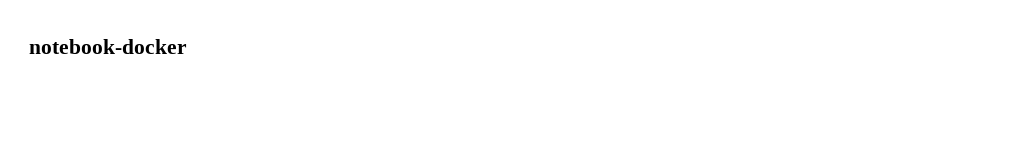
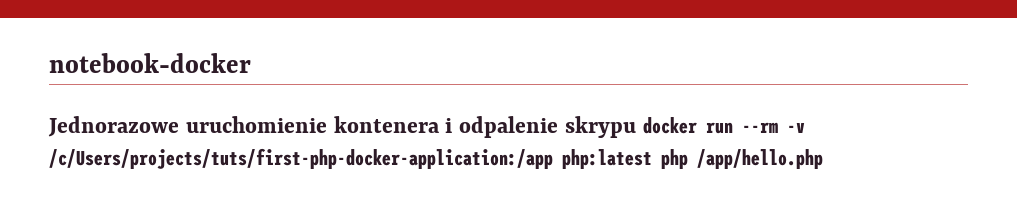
+ Jednorazowe uruchomienie kontenera i odpalenie skrypu docker run --rm -v /c/Users/projects/tuts/first-php-docker-application:/app php:latest php /app/hello.php

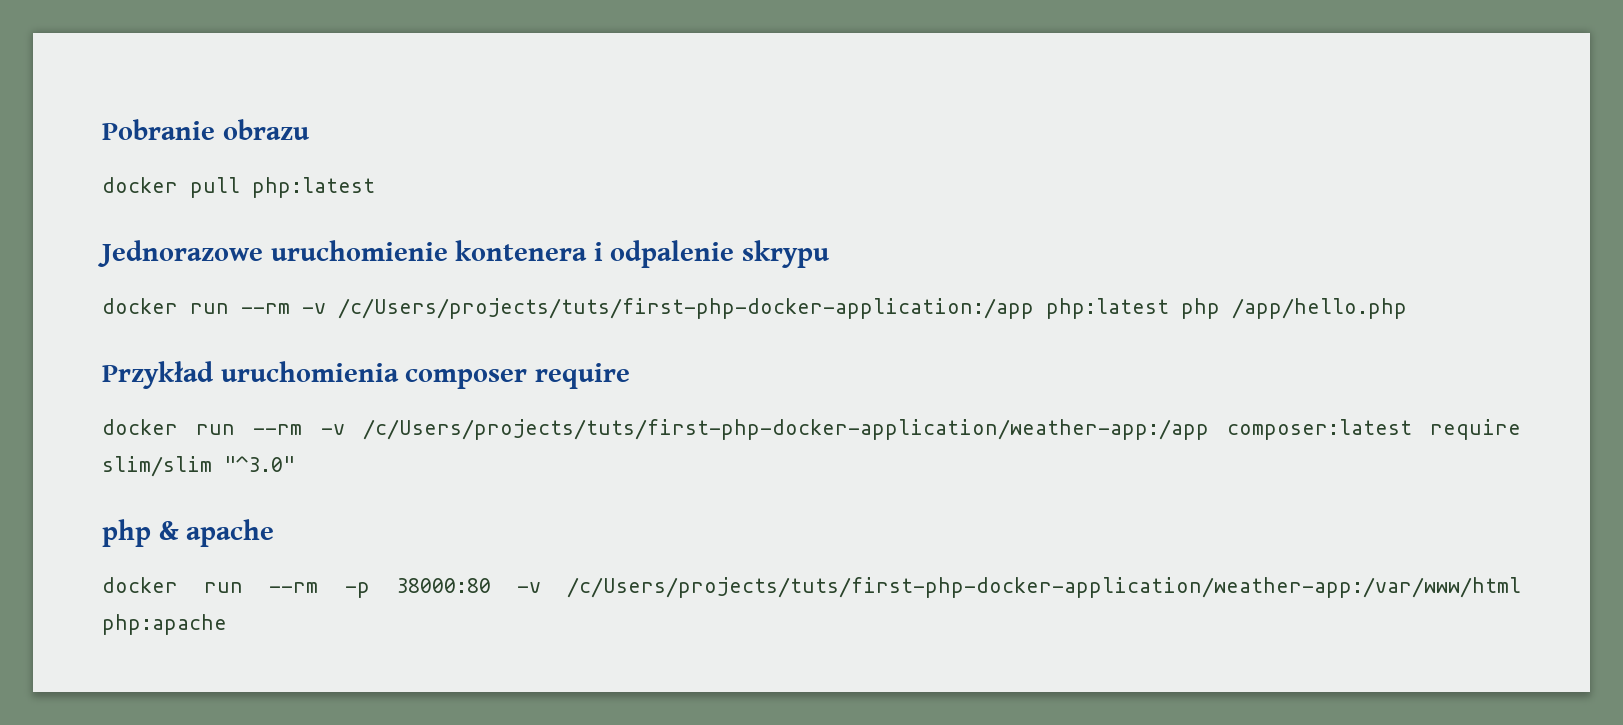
- notebook-docker
+ Pobranie obrazu
+ docker pull php:latest
- Jednorazowe uruchomienie kontenera i odpalenie skrypu docker run --rm -v /c/Users/projects/tuts/first-php-docker-application:/app php:latest php /app/hello.php
+ Jednorazowe uruchomienie kontenera i odpalenie skrypu
+ docker run --rm -v /c/Users/projects/tuts/first-php-docker-application:/app php:latest php /app/hello.php
+ Przykład uruchomienia composer require
+ docker run --rm -v /c/Users/projects/tuts/first-php-docker-application/weather-app:/app composer:latest require slim/slim "^3.0"
+ php & apache
+ docker run --rm -p 38000:80 -v /c/Users/projects/tuts/first-php-docker-application/weather-app:/var/www/html php:apache

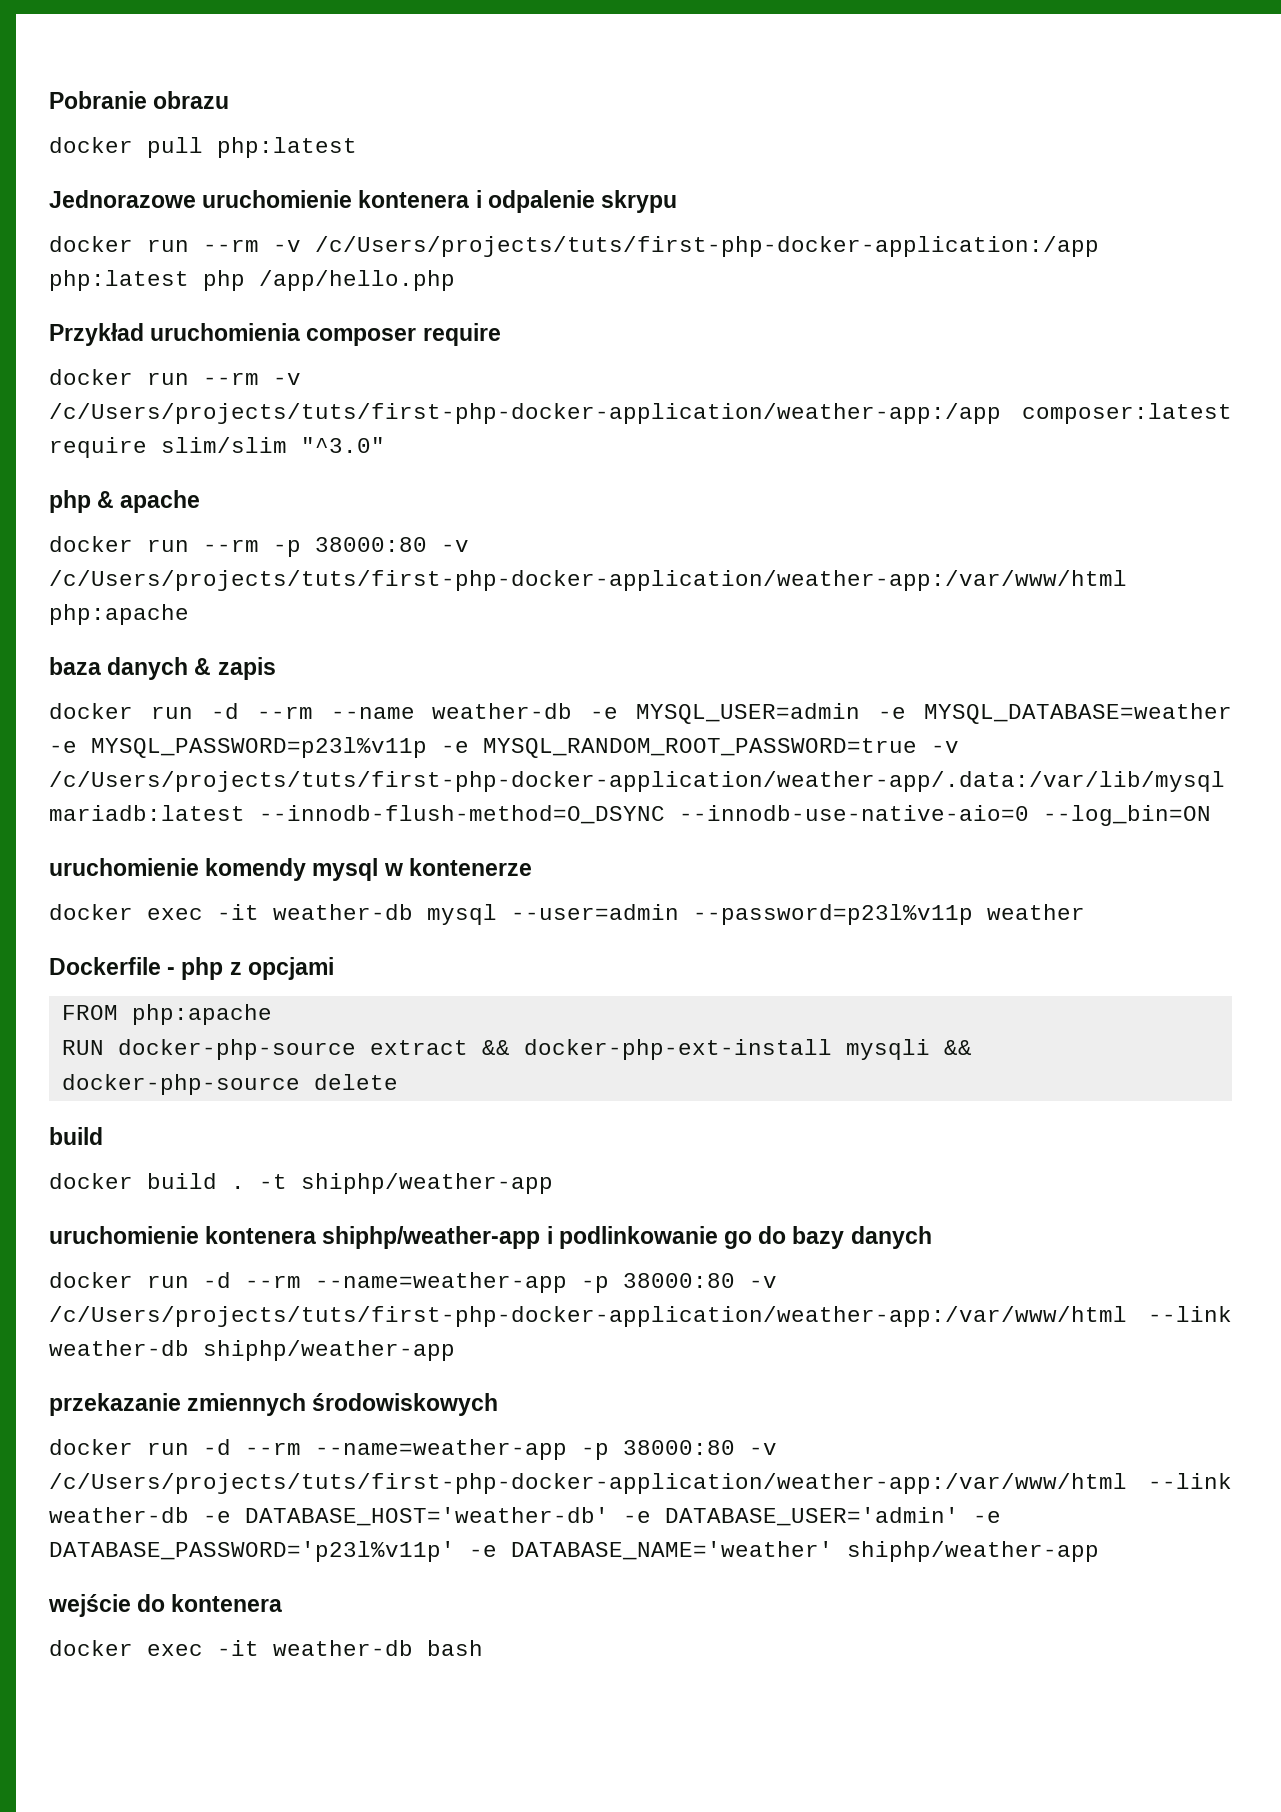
+ baza danych & zapis
+ docker run -d --rm --name weather-db -e MYSQL_USER=admin -e MYSQL_DATABASE=weather -e MYSQL_PASSWORD=p23l%v11p -e MYSQL_RANDOM_ROOT_PASSWORD=true -v /c/Users/projects/tuts/first-php-docker-application/weather-app/.data:/var/lib/mysql mariadb:latest --innodb-flush-method=O_DSYNC --innodb-use-native-aio=0 --log_bin=ON
+ uruchomienie komendy mysql w kontenerze
+ docker exec -it weather-db mysql --user=admin --password=p23l%v11p weather
+ Dockerfile - php z opcjami
+ FROM php:apache
+ RUN docker-php-source extract && docker-php-ext-install mysqli && docker-php-source delete
+ build
+ docker build . -t shiphp/weather-app
+ uruchomienie kontenera shiphp/weather-app i podlinkowanie go do bazy danych
+ docker run -d --rm --name=weather-app -p 38000:80 -v /c/Users/projects/tuts/first-php-docker-application/weather-app:/var/www/html --link weather-db shiphp/weather-app
+ przekazanie zmiennych środowiskowych
+ docker run -d --rm --name=weather-app -p 38000:80 -v /c/Users/projects/tuts/first-php-docker-application/weather-app:/var/www/html --link weather-db -e DATABASE_HOST='weather-db' -e DATABASE_USER='admin' -e DATABASE_PASSWORD='p23l%v11p' -e DATABASE_NAME='weather' shiphp/weather-app
+ wejście do kontenera
+ docker exec -it weather-db bash

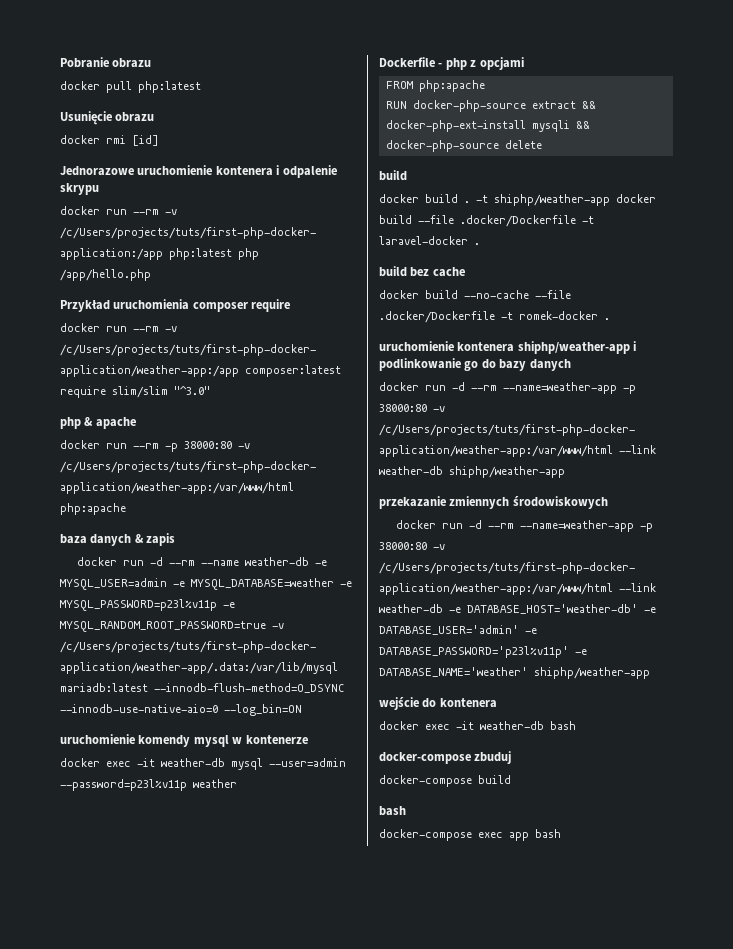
+ Usunięcie obrazu
+ docker rmi [id]
- -t shiphp/weather-app
+ -t shiphp/weather-app docker build --file .docker/Dockerfile -t laravel-docker .
+ build bez cache
+ docker build --no-cache --file .docker/Dockerfile -t romek-docker .
+ docker-compose zbuduj
+ docker-compose build
+ bash
+ docker-compose exec app bash

